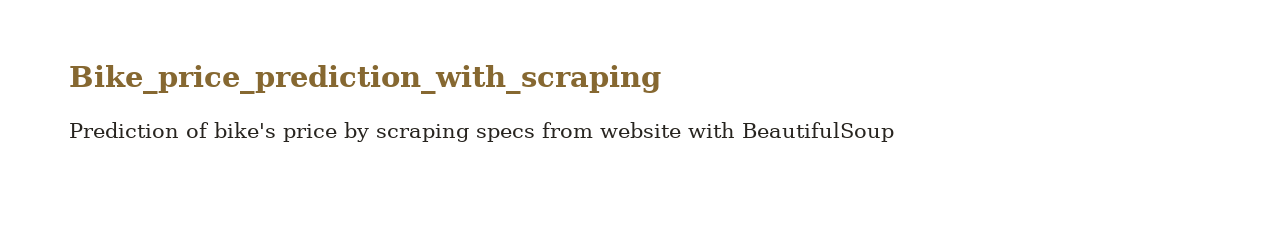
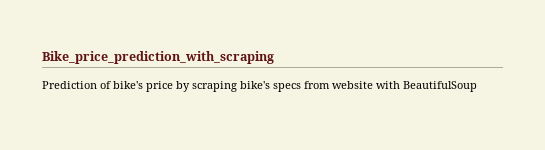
- Prediction of bike's price by scraping specs from website with BeautifulSoup
+ Prediction of bike's price by scraping bike's specs from website with BeautifulSoup

